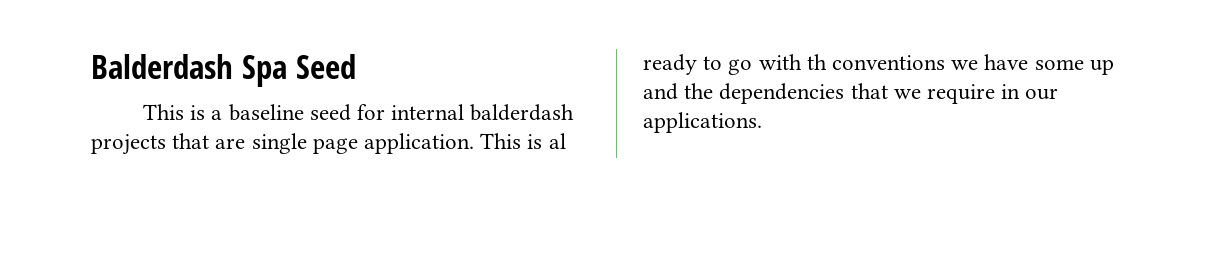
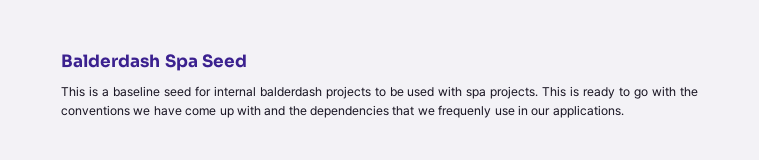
- This is a baseline seed for internal balderdash projects that are single page application. This is al ready to go with th conventions we have some up and the dependencies that we require in our applications.
+ This is a baseline seed for internal balderdash projects to be used with spa projects. This is ready to go with the conventions we have come up with and the dependencies that we frequenly use in our applications.

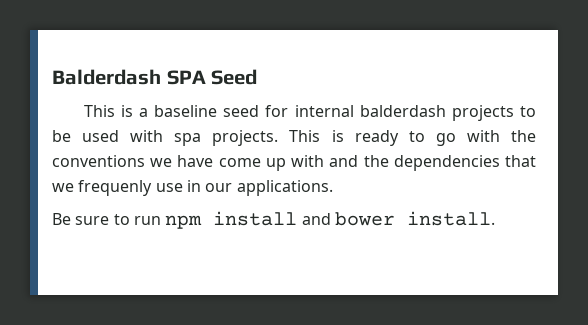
- Balderdash Spa Seed
+ Balderdash SPA Seed
+ Be sure to run npm install and bower install.

